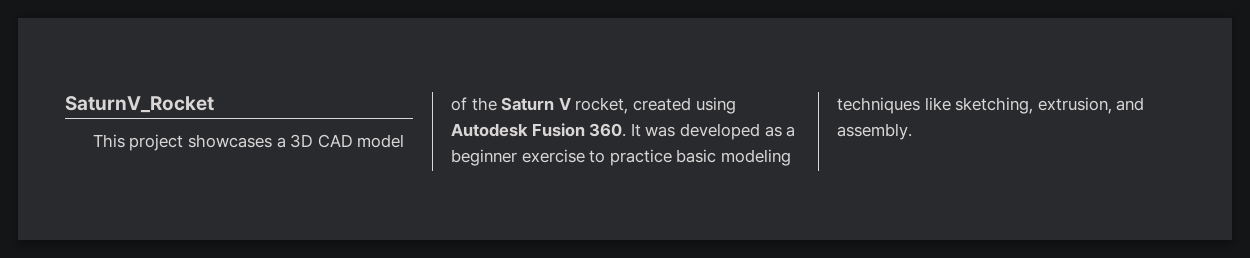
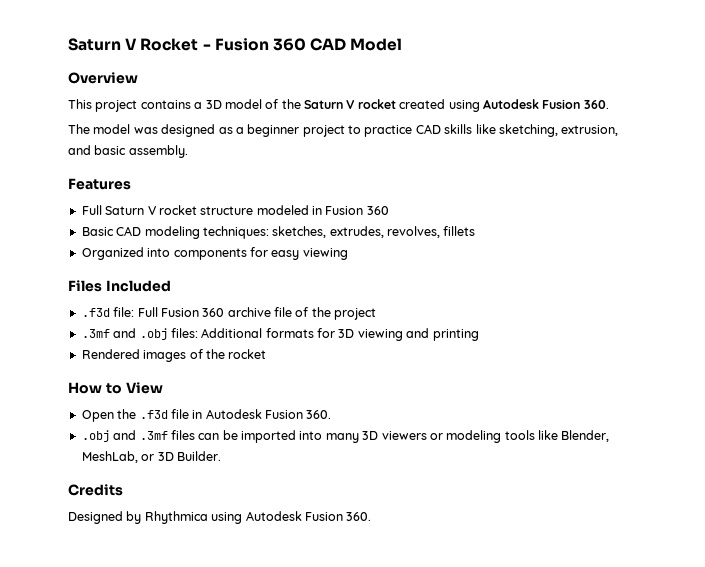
- SaturnV_Rocket
+ Saturn V Rocket - Fusion 360 CAD Model
+ Overview
- This project showcases a 3D CAD model of the Saturn V rocket, created using Autodesk Fusion 360. It was developed as a beginner exercise to practice basic modeling techniques like sketching, extrusion, and assembly.
+ This project contains a 3D model of the Saturn V rocket created using Autodesk Fusion 360.
+ The model was designed as a beginner project to practice CAD skills like sketching, extrusion, and basic assembly.
+ Features
+ Full Saturn V rocket structure modeled in Fusion 360
+ Basic CAD modeling techniques: sketches, extrudes, revolves, fillets
+ Organized into components for easy viewing
+ Files Included
+ .f3d file: Full Fusion 360 archive file of the project
+ .3mf and .obj files: Additional formats for 3D viewing and printing
+ Rendered images of the rocket
+ How to View
+ Open the .f3d file in Autodesk Fusion 360.
+ .obj and .3mf files can be imported into many 3D viewers or modeling tools like Blender, MeshLab, or 3D Builder.
+ Credits
+ Designed by Rhythmica using Autodesk Fusion 360.

